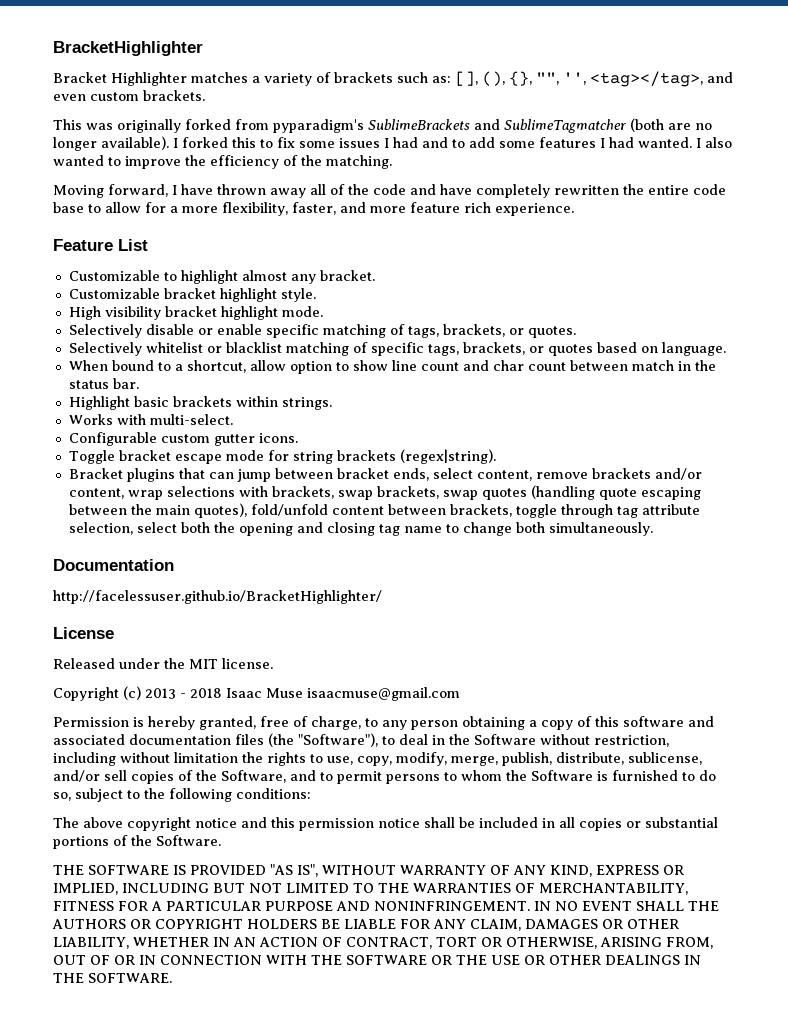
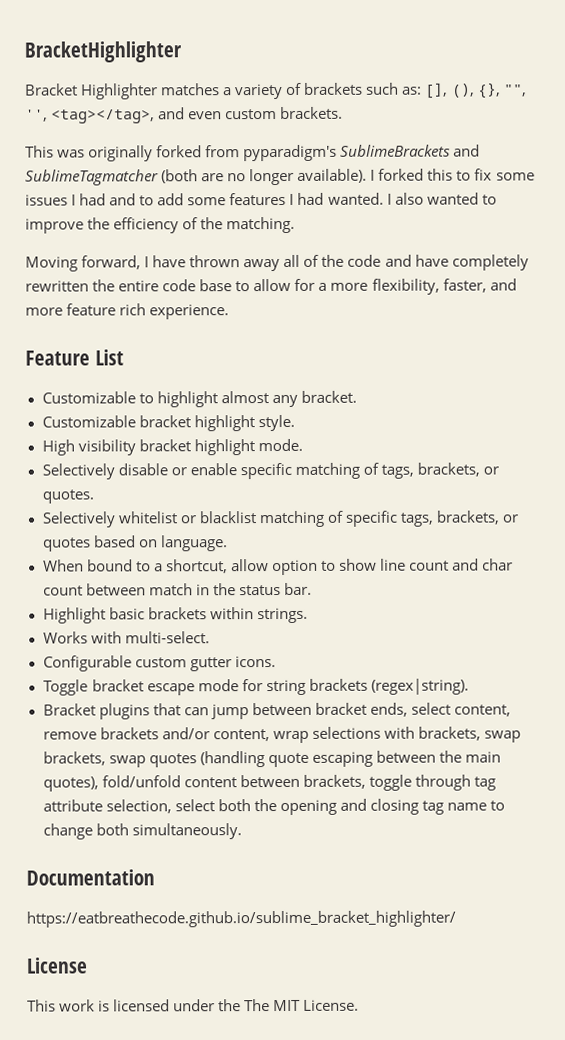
- http://facelessuser.github.io/BracketHighlighter/
+ https://eatbreathecode.github.io/sublime_bracket_highlighter/
- Released under the MIT license.
- Copyright (c) 2013 - 2018 Isaac Muse isaacmuse@gmail.com
- Permission is hereby granted, free of charge, to any person obtaining a copy of this software and associated documentation files (the "Software"), to deal in the Software without restriction, including without limitation the rights to use, copy, modify, merge, publish, distribute, sublicense, and/or sell copies of the Software, and to permit persons to whom the Software is furnished to do so, subject to the following conditions:
- The above copyright notice and this permission notice shall be included in all copies or substantial portions of the Software.
- THE SOFTWARE IS PROVIDED "AS IS", WITHOUT WARRANTY OF ANY KIND, EXPRESS OR IMPLIED, INCLUDING BUT NOT LIMITED TO THE WARRANTIES OF MERCHANTABILITY, FITNESS FOR A PARTICULAR PURPOSE AND NONINFRINGEMENT. IN NO EVENT SHALL THE AUTHORS OR COPYRIGHT HOLDERS BE LIABLE FOR ANY CLAIM, DAMAGES OR OTHER LIABILITY, WHETHER IN AN ACTION OF CONTRACT, TORT OR OTHERWISE, ARISING FROM, OUT OF OR IN CONNECTION WITH THE SOFTWARE OR THE USE OR OTHER DEALINGS IN THE SOFTWARE.
+ This work is licensed under the The MIT License.

